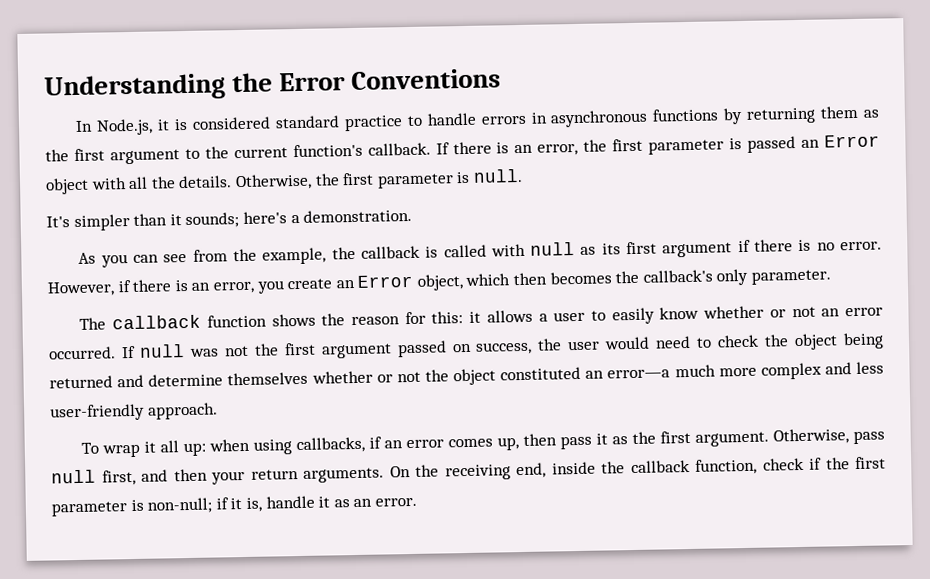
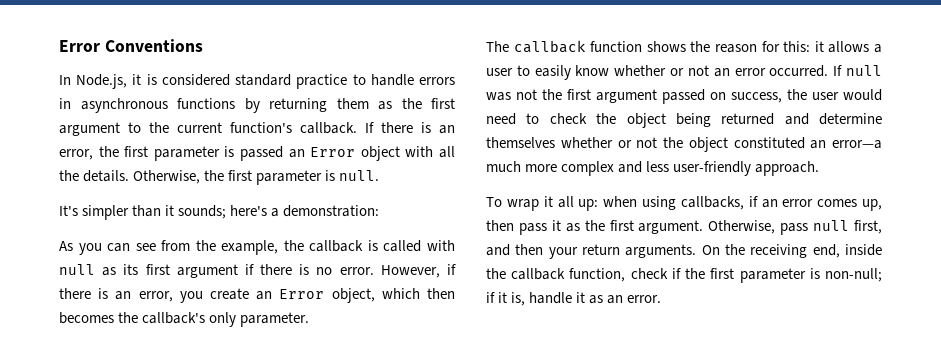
- Understanding the Error Conventions
+ Error Conventions
- It's simpler than it sounds; here's a demonstration.
+ It's simpler than it sounds; here's a demonstration:

